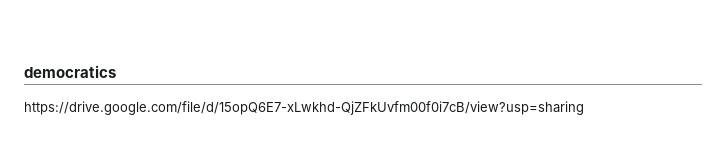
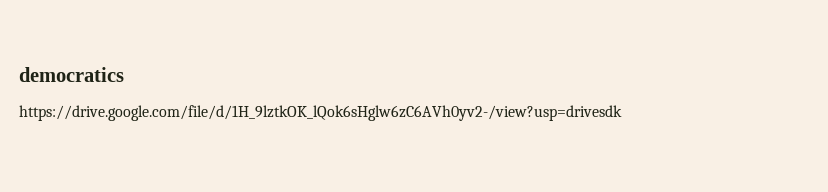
- https://drive.google.com/file/d/15opQ6E7-xLwkhd-QjZFkUvfm00f0i7cB/view?usp=sharing
+ https://drive.google.com/file/d/1H_9lztkOK_lQok6sHglw6zC6AVh0yv2-/view?usp=drivesdk

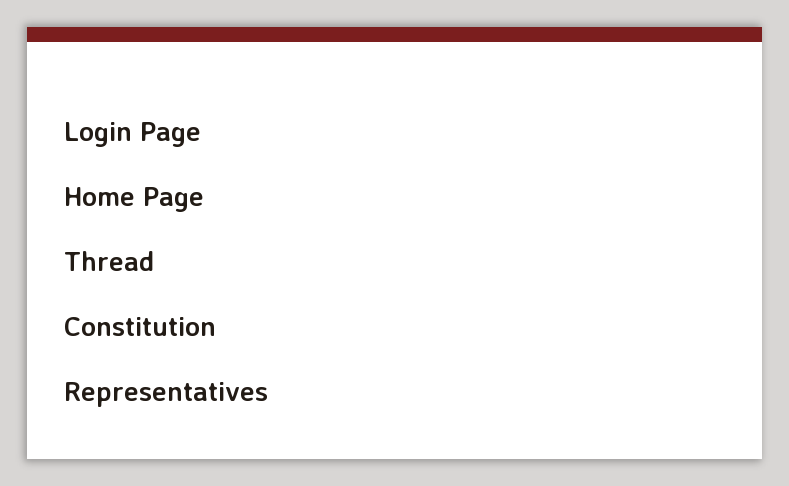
- democratics
- https://drive.google.com/file/d/1H_9lztkOK_lQok6sHglw6zC6AVh0yv2-/view?usp=drivesdk
+ Login Page
+ Home Page
+ Thread
+ Constitution
+ Representatives

